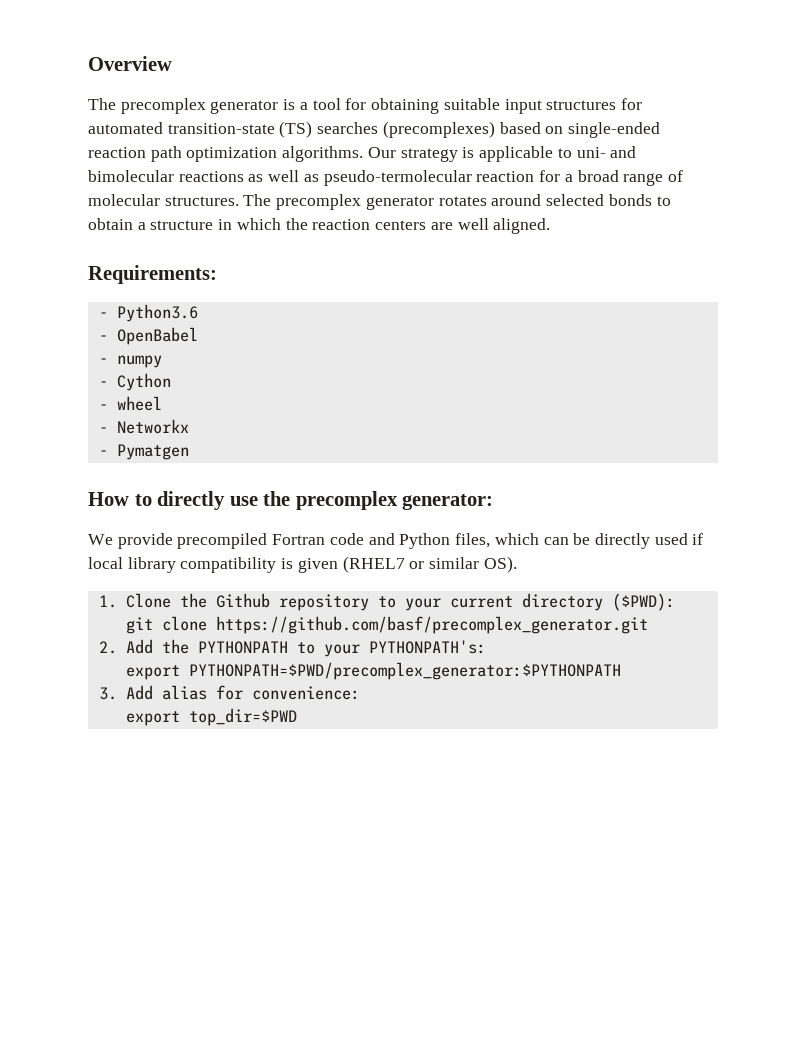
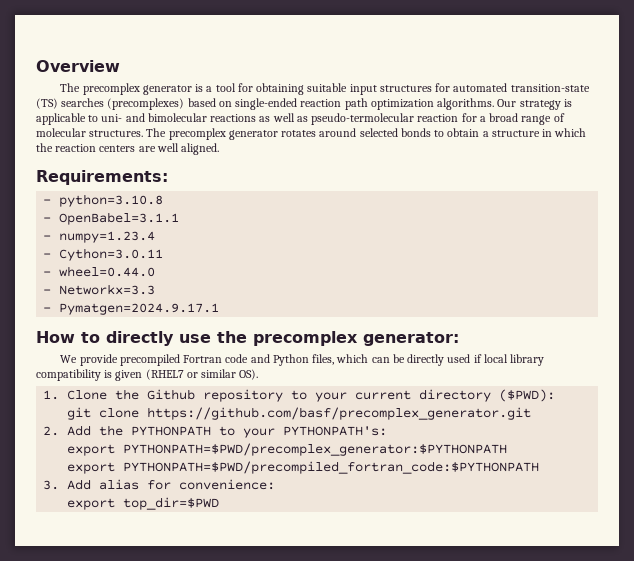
- - Python3.6
- - OpenBabel
- - numpy
- - Cython
- - wheel
- - Networkx
- - Pymatgen
+ - python=3.10.8
+ - OpenBabel=3.1.1
+ - numpy=1.23.4
+ - Cython=3.0.11
+ - wheel=0.44.0
+ - Networkx=3.3
+ - Pymatgen=2024.9.17.1
+ export PYTHONPATH=$PWD/precompiled_fortran_code:$PYTHONPATH

